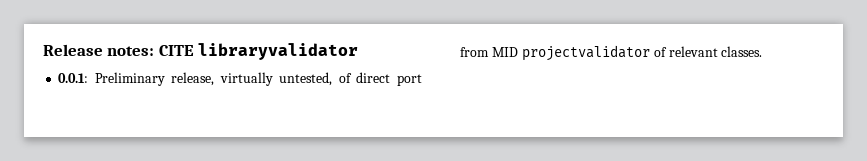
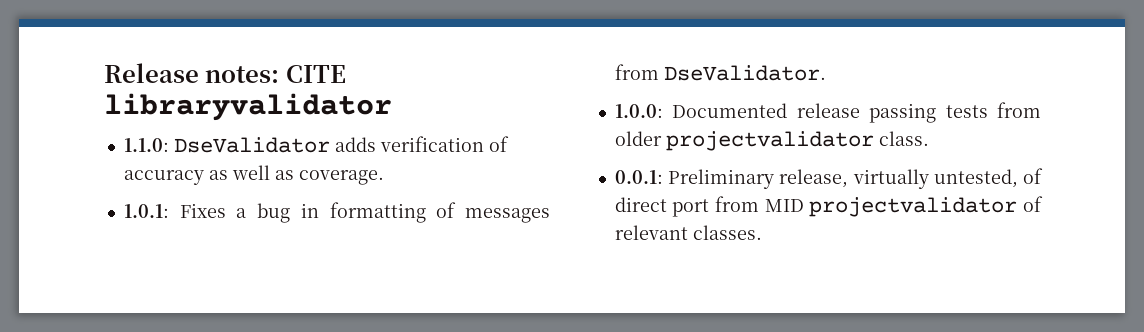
+ 1.1.0: DseValidator adds verification of accuracy as well as coverage.
+ 1.0.1: Fixes a bug in formatting of messages from DseValidator.
+ 1.0.0: Documented release passing tests from older projectvalidator class.

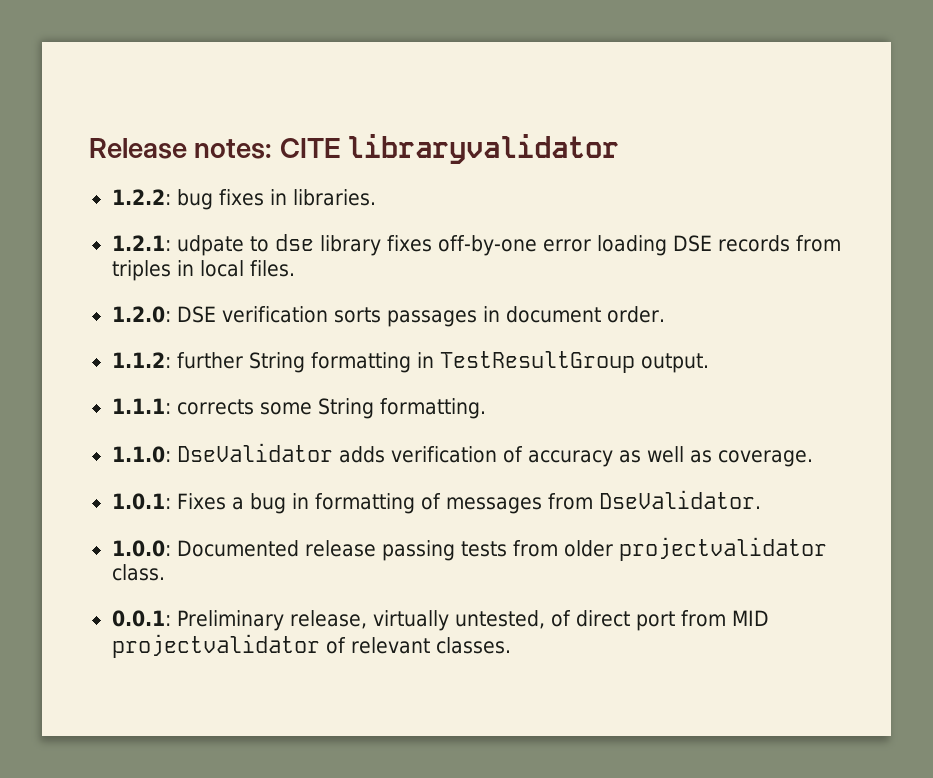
+ 1.2.2: bug fixes in libraries.
+ 1.2.1: udpate to dse library fixes off-by-one error loading DSE records from triples in local files.
+ 1.2.0: DSE verification sorts passages in document order.
+ 1.1.2: further String formatting in TestResultGroup output.
+ 1.1.1: corrects some String formatting.

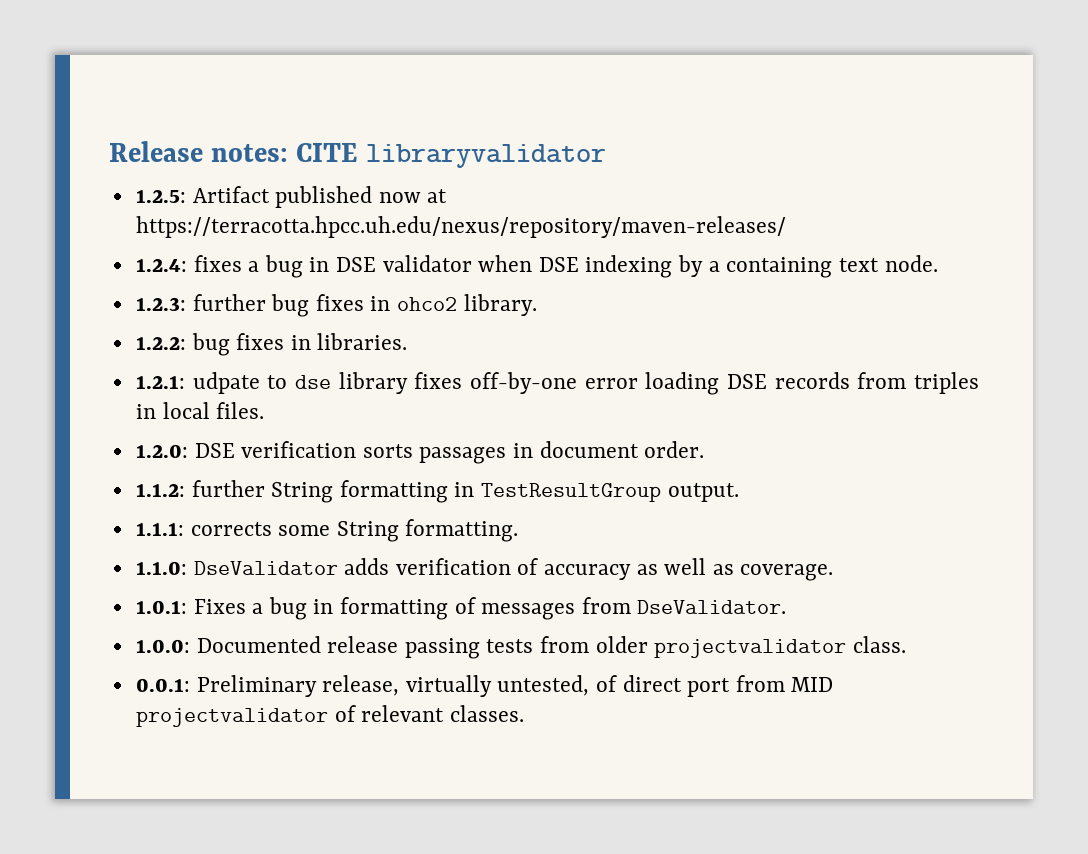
+ 1.2.5: Artifact published now at https://terracotta.hpcc.uh.edu/nexus/repository/maven-releases/
+ 1.2.4: fixes a bug in DSE validator when DSE indexing by a containing text node.
+ 1.2.3: further bug fixes in ohco2 library.

